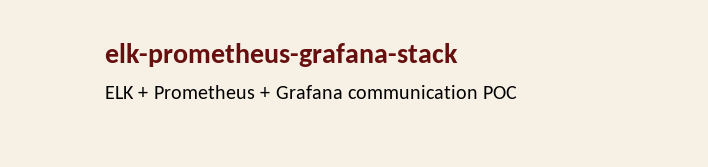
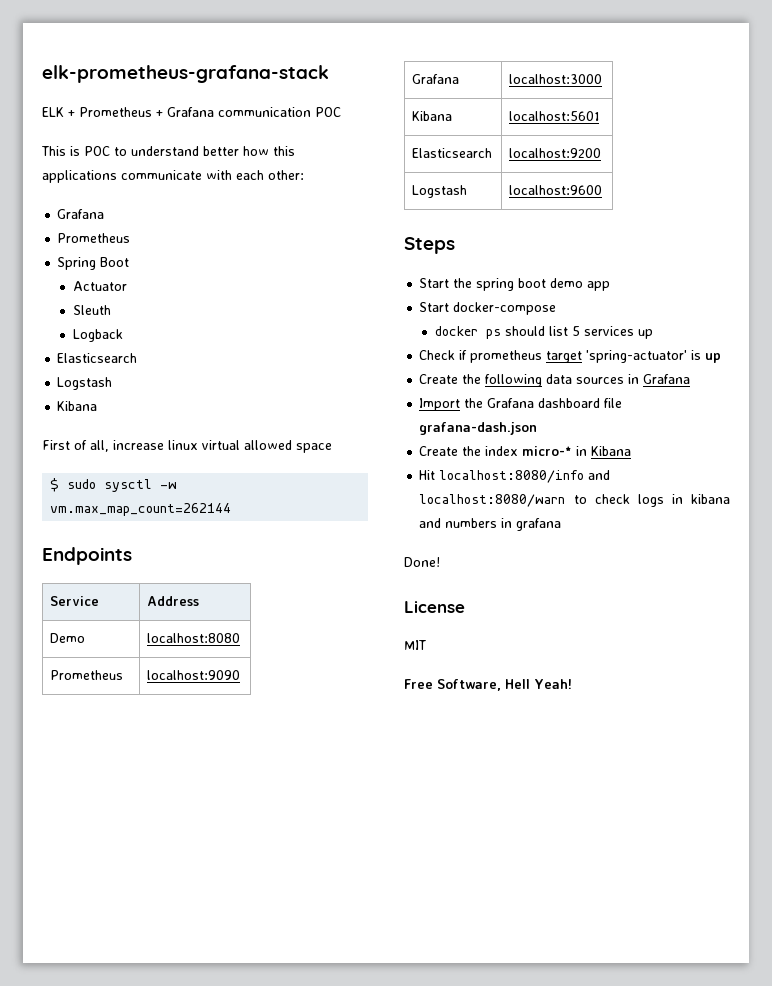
+ This is POC to understand better how this applications communicate with each other:
+ Grafana
+ Prometheus
+ Spring Boot
+ Actuator
+ Sleuth
+ Logback
+ Elasticsearch
+ Logstash
+ Kibana
+ First of all, increase linux virtual allowed space
+ $ sudo sysctl -w vm.max_map_count=262144
+ Endpoints
+ Service | Address
+ Demo | localhost:8080
+ Prometheus | localhost:9090
+ Grafana | localhost:3000
+ Kibana | localhost:5601
+ Elasticsearch | localhost:9200
+ Logstash | localhost:9600
+ Steps
+ Start the spring boot demo app
+ Start docker-compose
+ docker ps should list 5 services up
+ Check if prometheus target 'spring-actuator' is up
+ Create the following data sources in Grafana
+ Import the Grafana dashboard file grafana-dash.json
+ Create the index micro-* in Kibana
+ Hit localhost:8080/info and localhost:8080/warn to check logs in kibana and numbers in grafana
+ Done!
+ License
+ MIT
+ Free Software, Hell Yeah!

